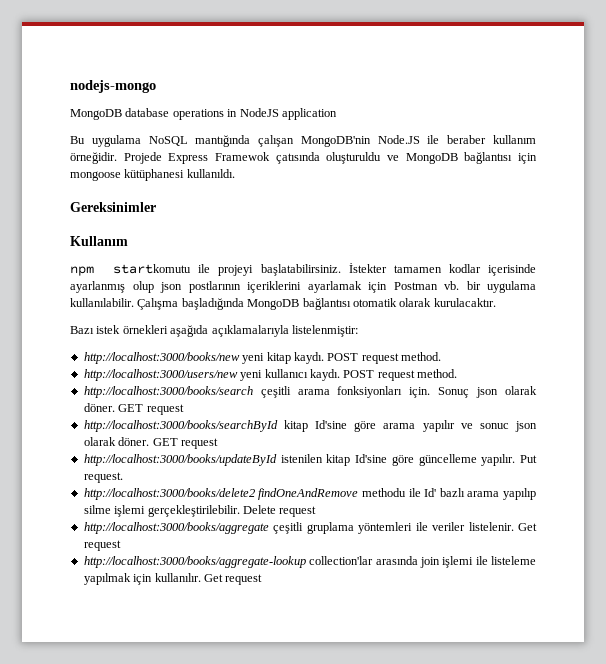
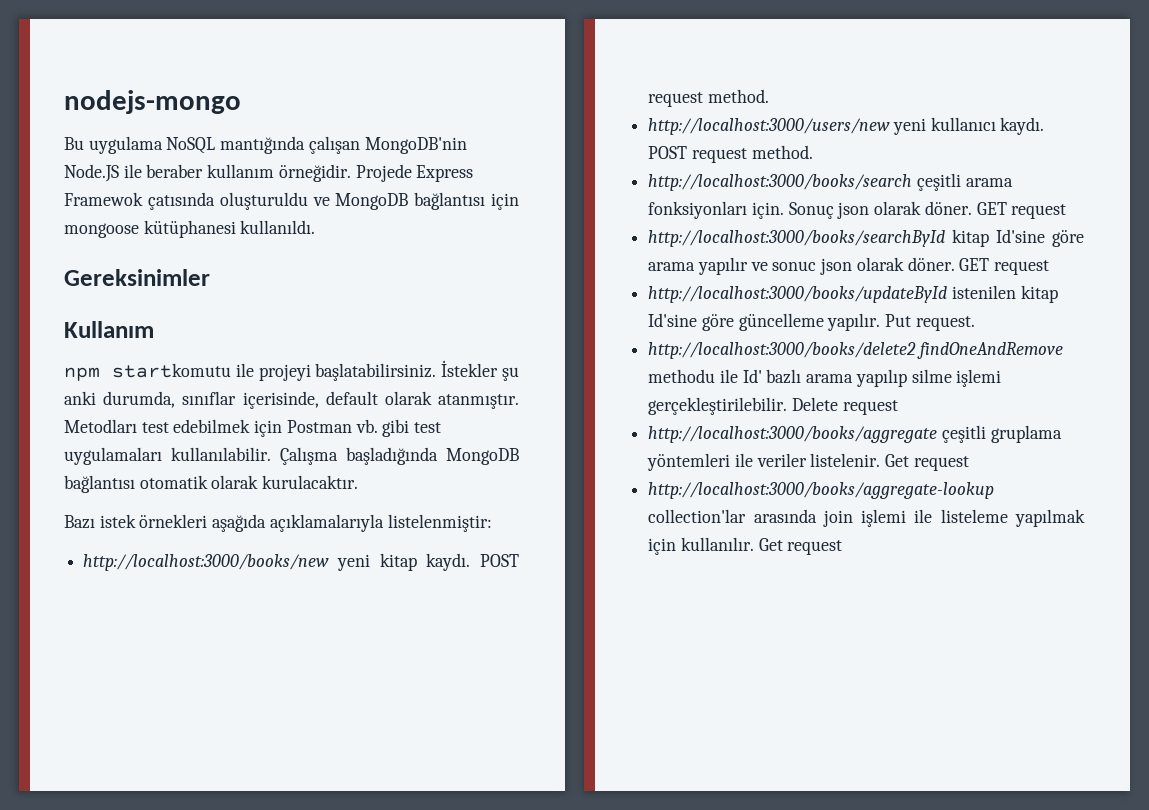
- MongoDB database operations in NodeJS application
- İstekter tamamen kodlar içerisinde ayarlanmış olup json postlarının içeriklerini ayarlamak için Postman vb. bir uygulama kullanılabilir.
+ İstekler şu anki durumda, sınıflar içerisinde, default olarak atanmıştır. Metodları test edebilmek için Postman vb. gibi test uygulamaları kullanılabilir.

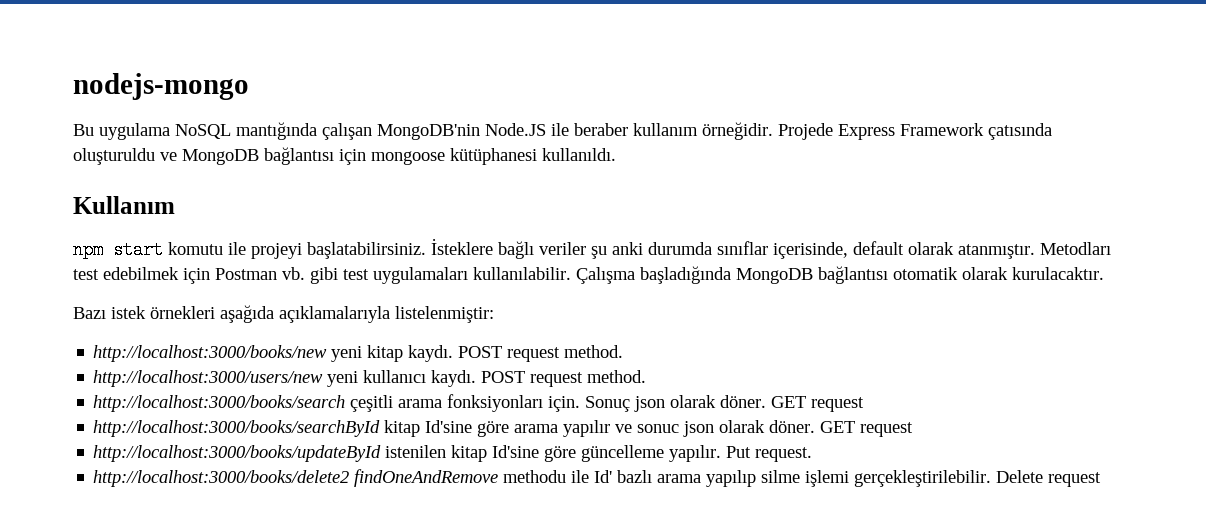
- Projede Express Framewok çatısında oluşturuldu ve MongoDB bağlantısı için mongoose kütüphanesi kullanıldı.
+ Projede Express Framework çatısında oluşturuldu ve MongoDB bağlantısı için mongoose kütüphanesi kullanıldı.
- Gereksinimler
- npm startkomutu ile projeyi başlatabilirsiniz.
+ npm start komutu ile projeyi başlatabilirsiniz.
- İstekler şu anki durumda, sınıflar içerisinde, default olarak atanmıştır.
+ İsteklere bağlı veriler şu anki durumda sınıflar içerisinde, default olarak atanmıştır.
- http://localhost:3000/books/aggregate çeşitli gruplama yöntemleri ile veriler listelenir. Get request
- http://localhost:3000/books/aggregate-lookup collection'lar arasında join işlemi ile listeleme yapılmak için kullanılır. Get request

